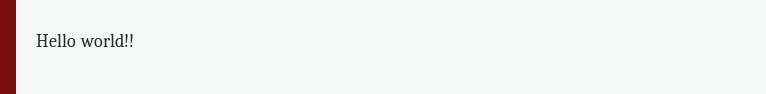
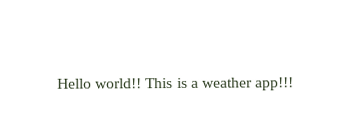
+ This is a weather app!!!

